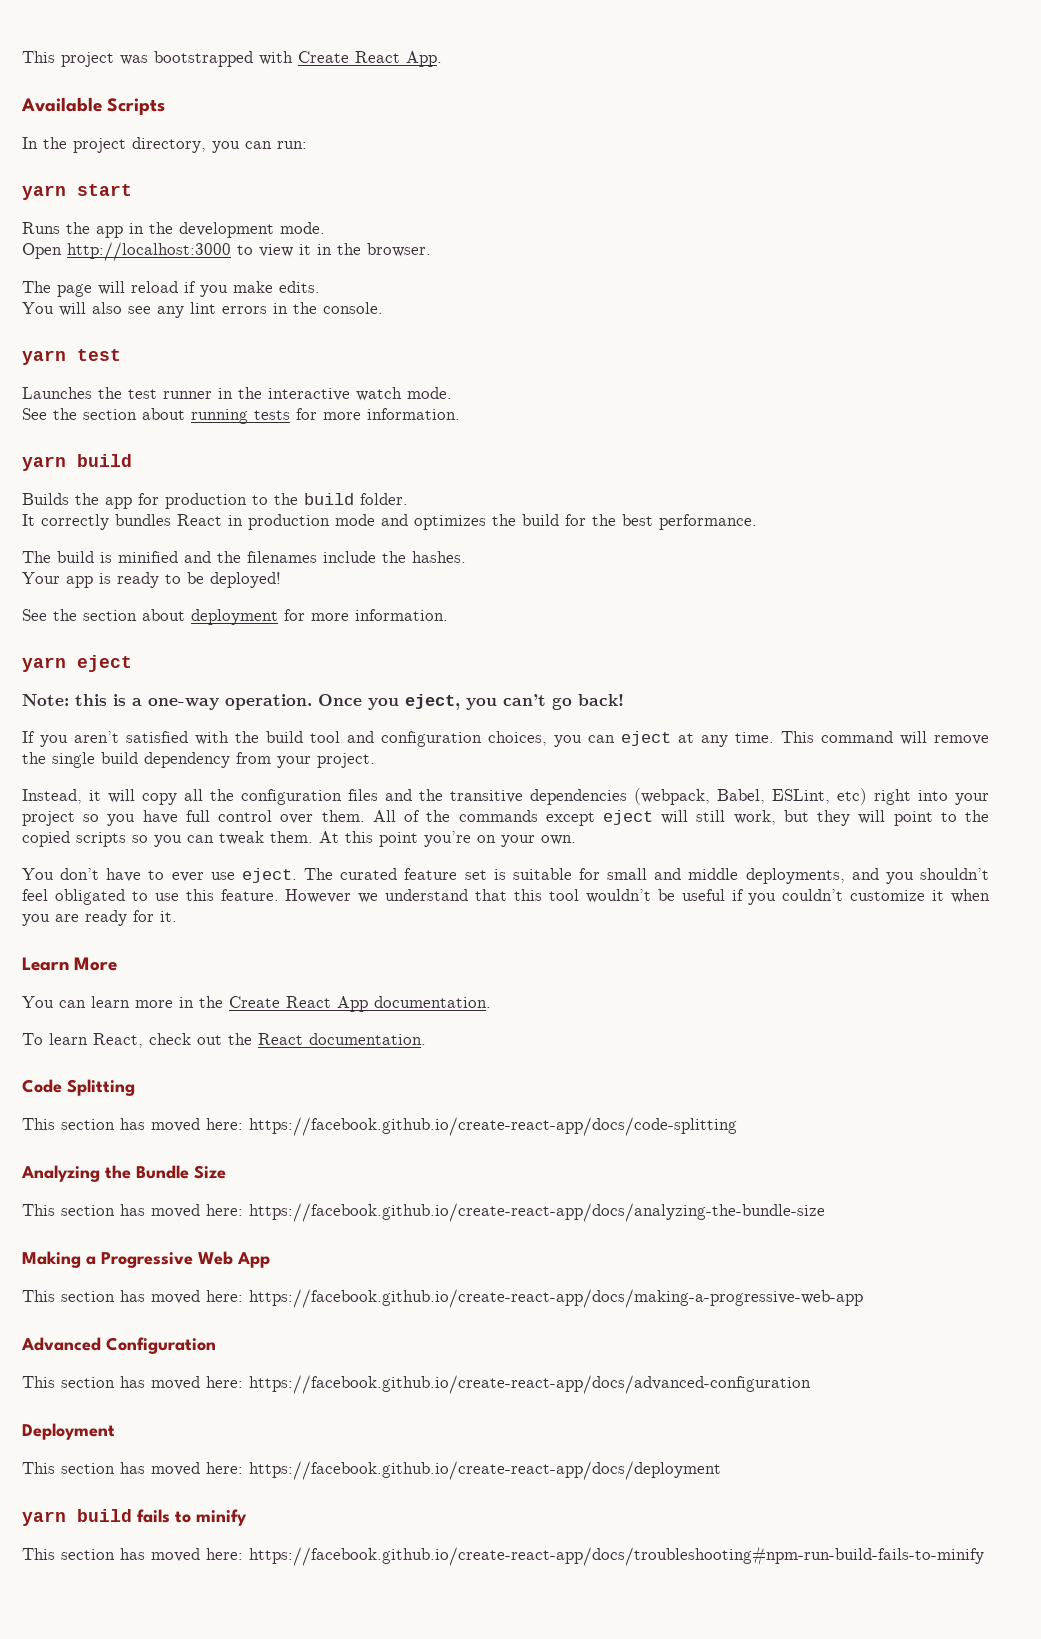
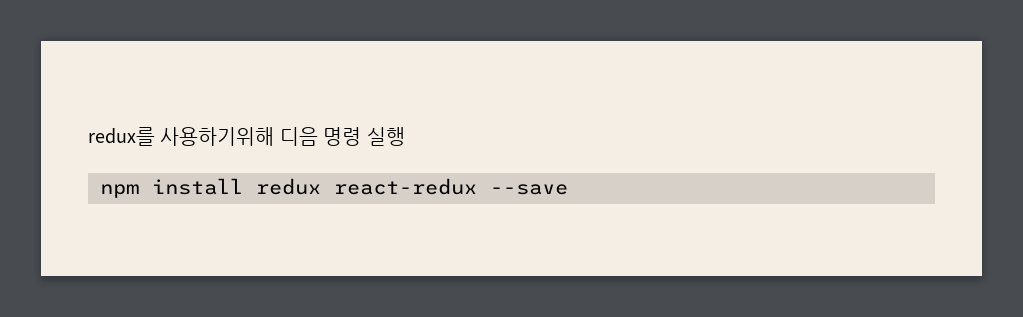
- This project was bootstrapped with Create React App.
- Available Scripts
- In the project directory, you can run:
- yarn start
- Runs the app in the development mode.
- Open http://localhost:3000 to view it in the browser.
- The page will reload if you make edits.
- You will also see any lint errors in the console.
- yarn test
- Launches the test runner in the interactive watch mode.
- See the section about running tests for more information.
- yarn build
- Builds the app for production to the build folder.
- It correctly bundles React in production mode and optimizes the build for the best performance.
- The build is minified and the filenames include the hashes.
- Your app is ready to be deployed!
- See the section about deployment for more information.
- yarn eject
- Note: this is a one-way operation. Once you eject, you can’t go back!
- If you aren’t satisfied with the build tool and configuration choices, you can eject at any time. This command will remove the single build dependency from your project.
- Instead, it will copy all the configuration files and the transitive dependencies (webpack, Babel, ESLint, etc) right into your project so you have full control over them. All of the commands except eject will still work, but they will point to the copied scripts so you can tweak them. At this point you’re on your own.
- You don’t have to ever use eject. The curated feature set is suitable for small and middle deployments, and you shouldn’t feel obligated to use this feature. However we understand that this tool wouldn’t be useful if you couldn’t customize it when you are ready for it.
- Learn More
- You can learn more in the Create React App documentation.
- To learn React, check out the React documentation.
- Code Splitting
- This section has moved here: https://facebook.github.io/create-react-app/docs/code-splitting
- Analyzing the Bundle Size
- This section has moved here: https://facebook.github.io/create-react-app/docs/analyzing-the-bundle-size
- Making a Progressive Web App
- This section has moved here: https://facebook.github.io/create-react-app/docs/making-a-progressive-web-app
- Advanced Configuration
- This section has moved here: https://facebook.github.io/create-react-app/docs/advanced-configuration
- Deployment
- This section has moved here: https://facebook.github.io/create-react-app/docs/deployment
- yarn build fails to minify
- This section has moved here: https://facebook.github.io/create-react-app/docs/troubleshooting#npm-run-build-fails-to-minify
+ redux를 사용하기위해 디음 명령 실행
+ npm install redux react-redux --save

